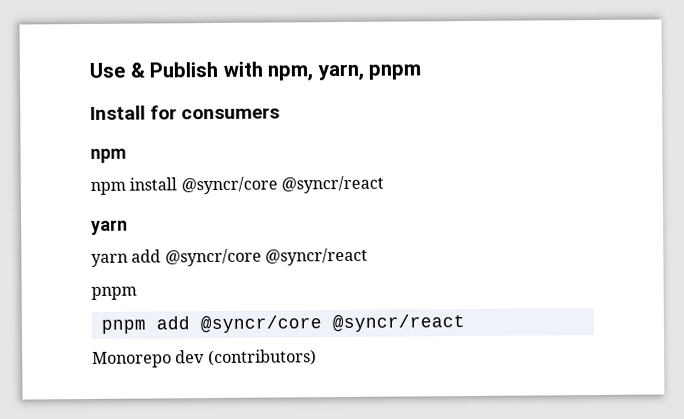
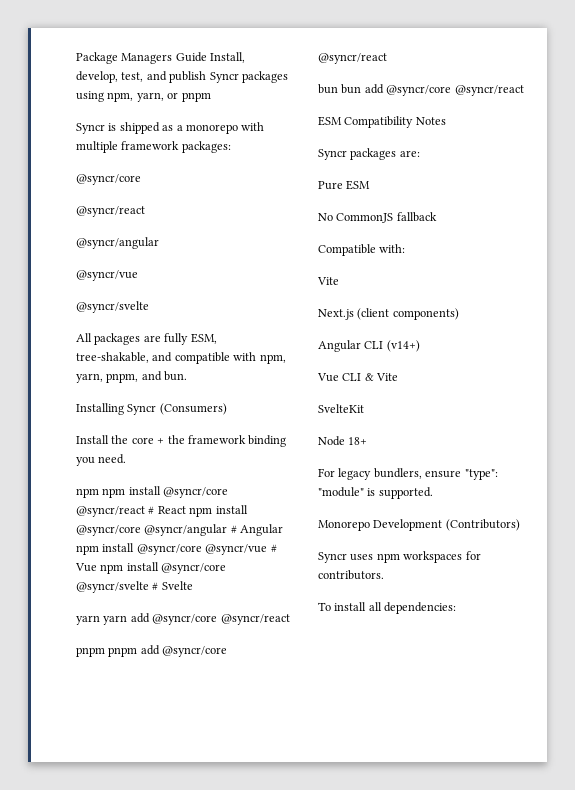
- Use & Publish with npm, yarn, pnpm
- Install for consumers
- npm
- npm install @syncr/core @syncr/react
- yarn
- yarn add @syncr/core @syncr/react
- pnpm
- pnpm add @syncr/core @syncr/react
+ Package Managers Guide Install, develop, test, and publish Syncr packages using npm, yarn, or pnpm
+ Syncr is shipped as a monorepo with multiple framework packages:
+ @syncr/core
+ @syncr/react
+ @syncr/angular
+ @syncr/vue
+ @syncr/svelte
+ All packages are fully ESM, tree-shakable, and compatible with npm, yarn, pnpm, and bun.
+ Installing Syncr (Consumers)
+ Install the core + the framework binding you need.
+ npm npm install @syncr/core @syncr/react # React npm install @syncr/core @syncr/angular # Angular npm install @syncr/core @syncr/vue # Vue npm install @syncr/core @syncr/svelte # Svelte
+ yarn yarn add @syncr/core @syncr/react
+ pnpm pnpm add @syncr/core @syncr/react
- Monorepo dev (contributors)
+ bun bun add @syncr/core @syncr/react
+ ESM Compatibility Notes
+ Syncr packages are:
+ Pure ESM
+ No CommonJS fallback
+ Compatible with:
+ Vite
+ Next.js (client components)
+ Angular CLI (v14+)
+ Vue CLI & Vite
+ SvelteKit
+ Node 18+
+ For legacy bundlers, ensure "type": "module" is supported.
+ Monorepo Development (Contributors)
+ Syncr uses npm workspaces for contributors.
+ To install all dependencies:

